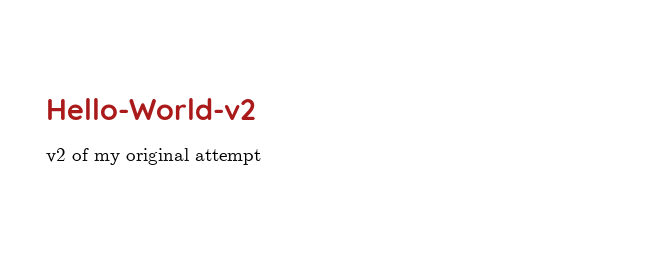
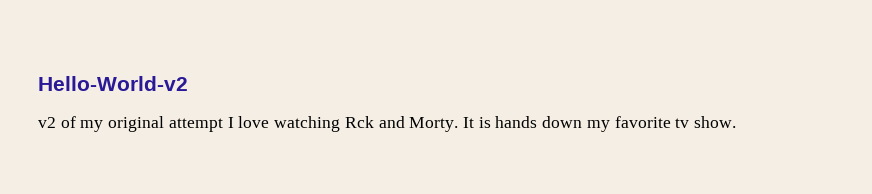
- v2 of my original attempt
+ v2 of my original attempt I love watching Rck and Morty. It is hands down my favorite tv show.

